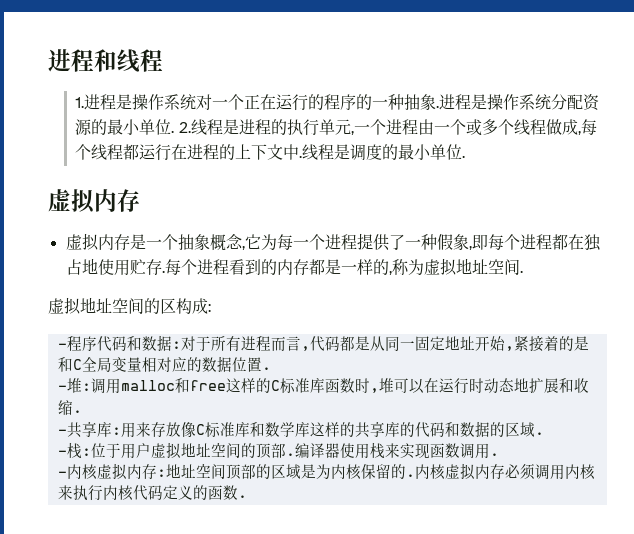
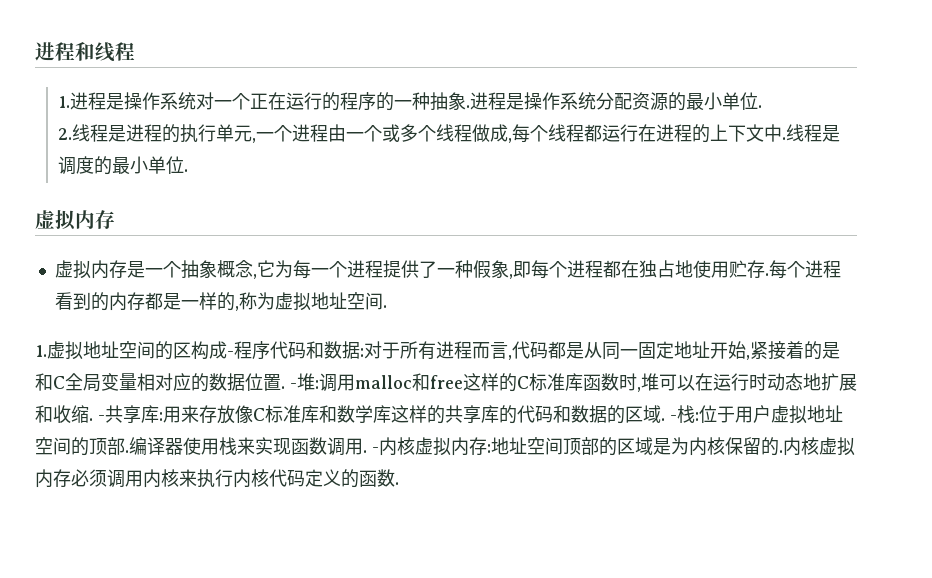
- 进程是操作系统分配资源的最小单位. 2.线程是进程的执行单元,一个进程由一个或多个线程做成,每个线程都运行在进程的上下文中.
+ 进程是操作系统分配资源的最小单位.
+ 2.线程是进程的执行单元,一个进程由一个或多个线程做成,每个线程都运行在进程的上下文中.
- 虚拟地址空间的区构成:
- -程序代码和数据:
+ 1.虚拟地址空间的区构成-程序代码和数据:
- 对于所有进程而言,代码都是从同一固定地址开始,紧接着的是和C全局变量相对应的数据位置.
- -堆:
+ 对于所有进程而言,代码都是从同一固定地址开始,紧接着的是和C全局变量相对应的数据位置. -堆:
- 调用malloc和free这样的C标准库函数时,堆可以在运行时动态地扩展和收缩.
- -共享库:
+ 调用malloc和free这样的C标准库函数时,堆可以在运行时动态地扩展和收缩. -共享库:
- 用来存放像C标准库和数学库这样的共享库的代码和数据的区域.
- -栈:
+ 用来存放像C标准库和数学库这样的共享库的代码和数据的区域. -栈:
- 编译器使用栈来实现函数调用.
- -内核虚拟内存:地址空间顶部的区域是为内核保留的.
+ 编译器使用栈来实现函数调用. -内核虚拟内存:地址空间顶部的区域是为内核保留的.

